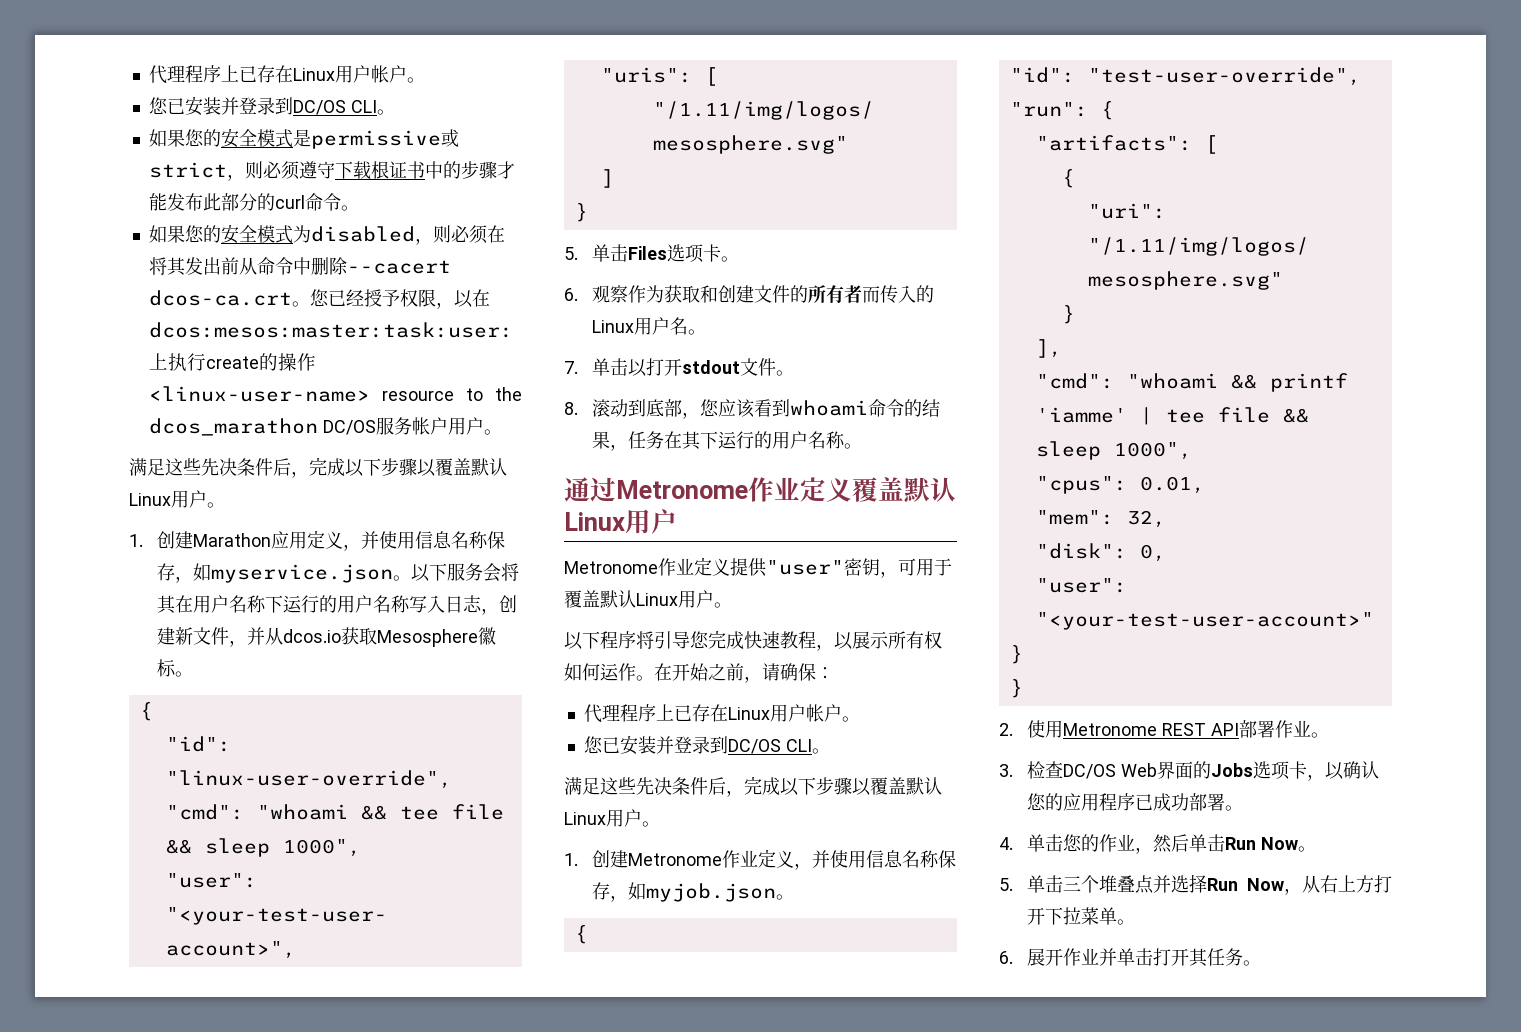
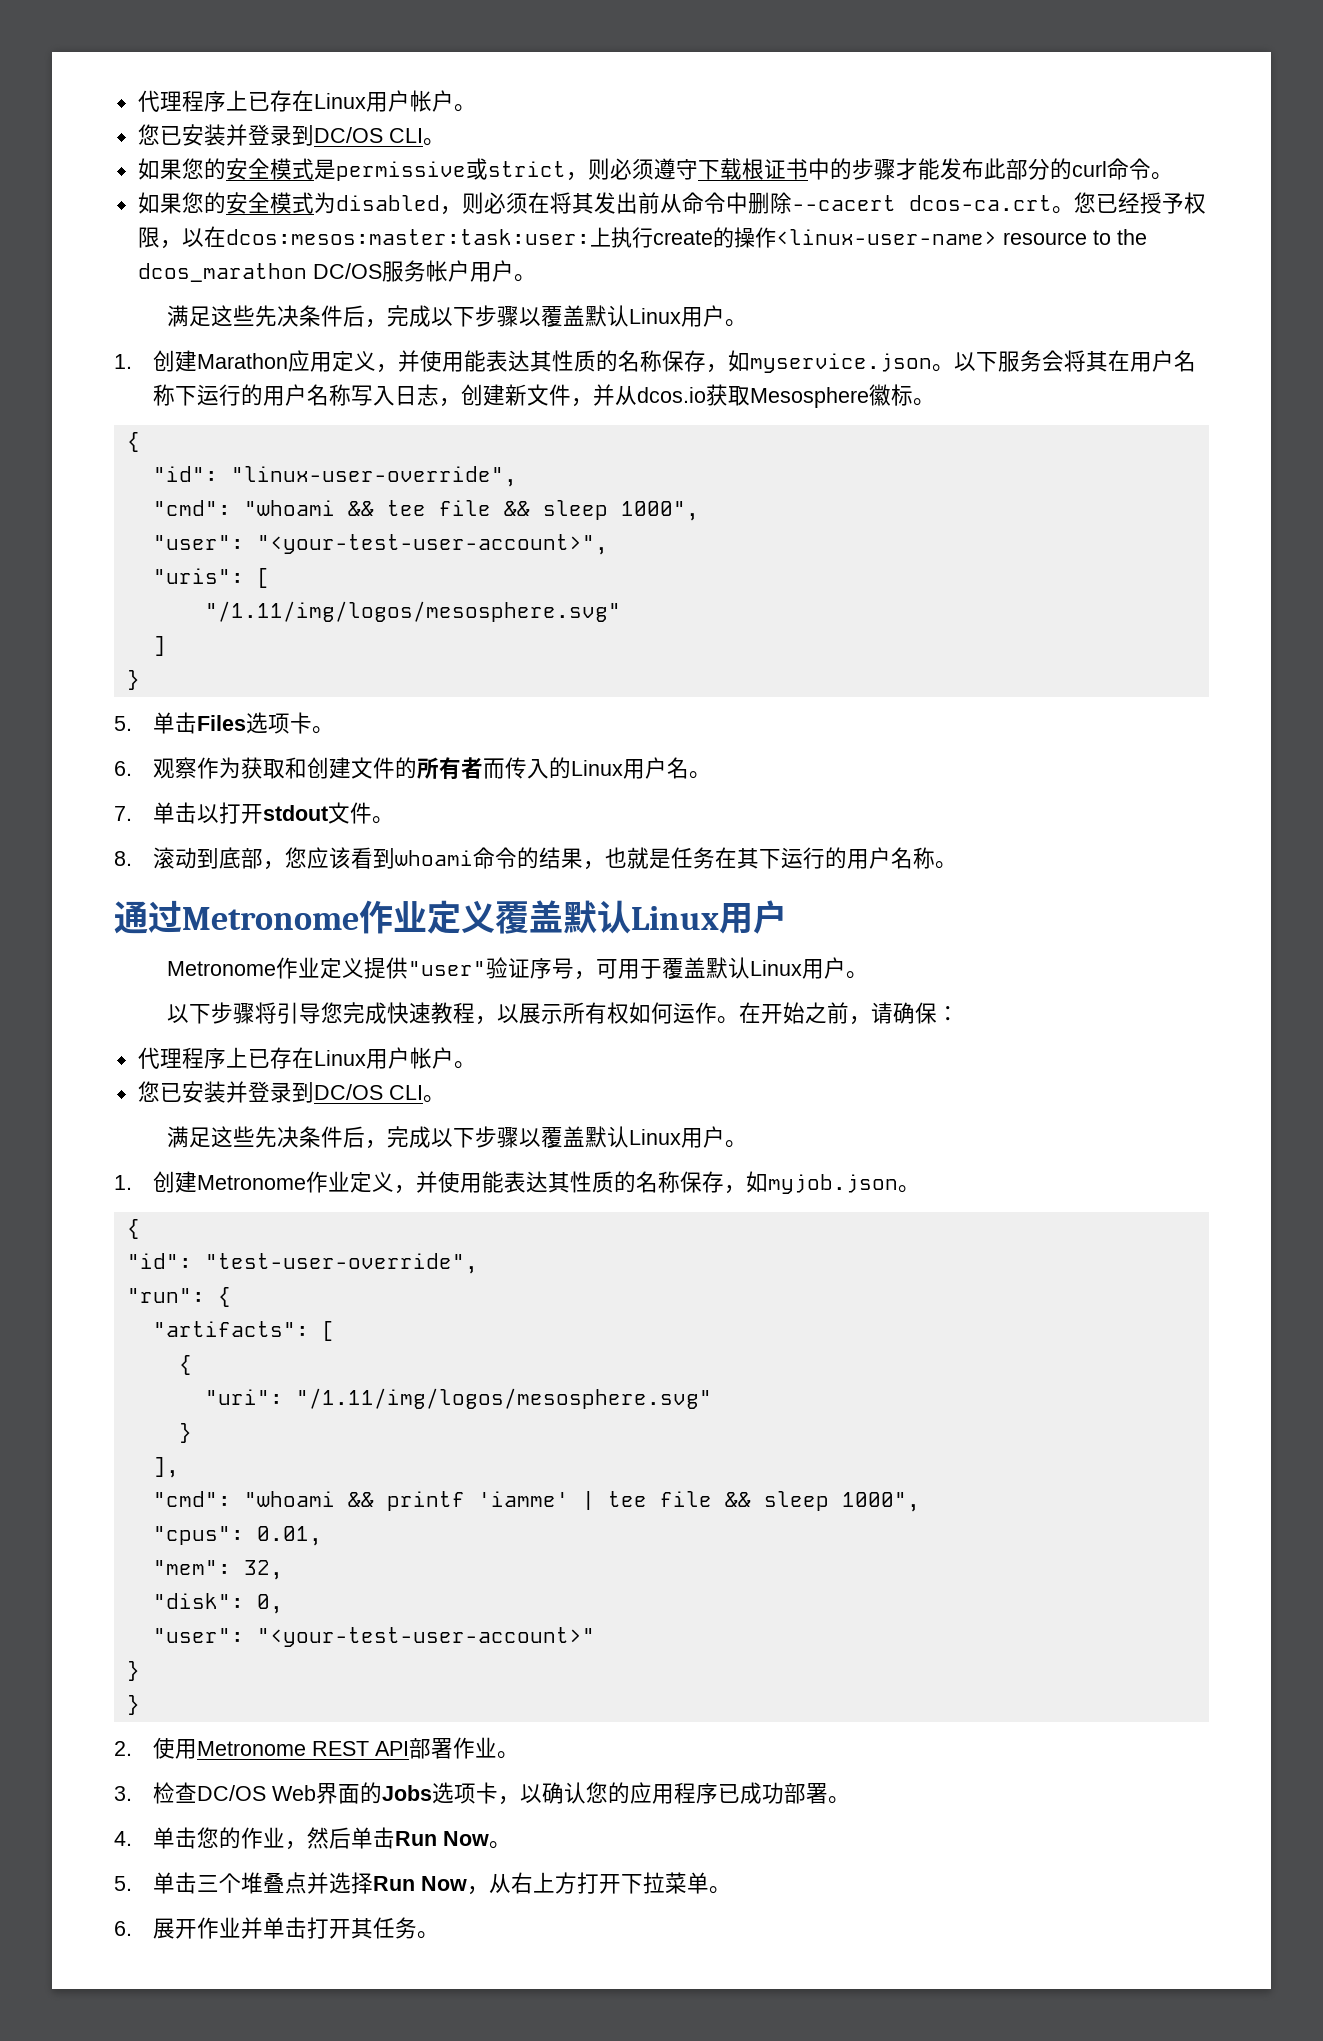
- 1.创建Marathon应用定义，并使用信息名称保存，如myservice.json。
+ 1.创建Marathon应用定义，并使用能表达其性质的名称保存，如myservice.json。
- 8.滚动到底部，您应该看到whoami命令的结果，任务在其下运行的用户名称。
+ 8.滚动到底部，您应该看到whoami命令的结果，也就是任务在其下运行的用户名称。
- Metronome作业定义提供"user"密钥，可用于覆盖默认Linux用户。
+ Metronome作业定义提供"user"验证序号，可用于覆盖默认Linux用户。
- 以下程序将引导您完成快速教程，以展示所有权如何运作。
+ 以下步骤将引导您完成快速教程，以展示所有权如何运作。
- 1.创建Metronome作业定义，并使用信息名称保存，如myjob.json。
+ 1.创建Metronome作业定义，并使用能表达其性质的名称保存，如myjob.json。

